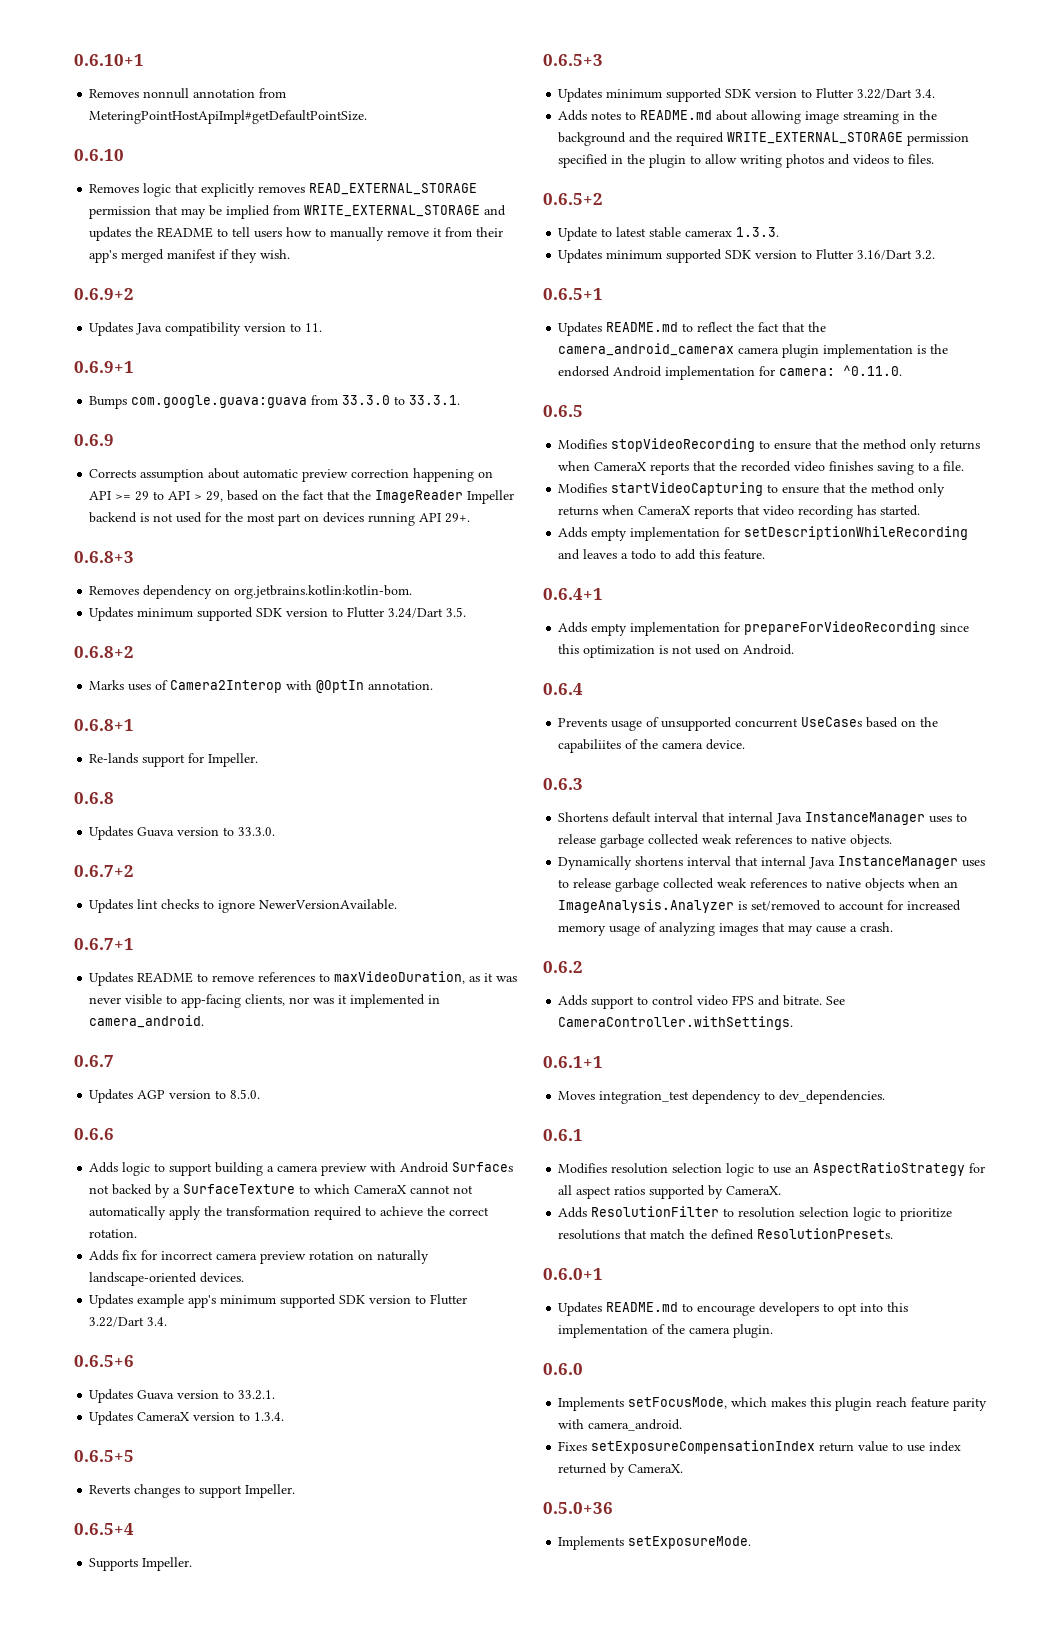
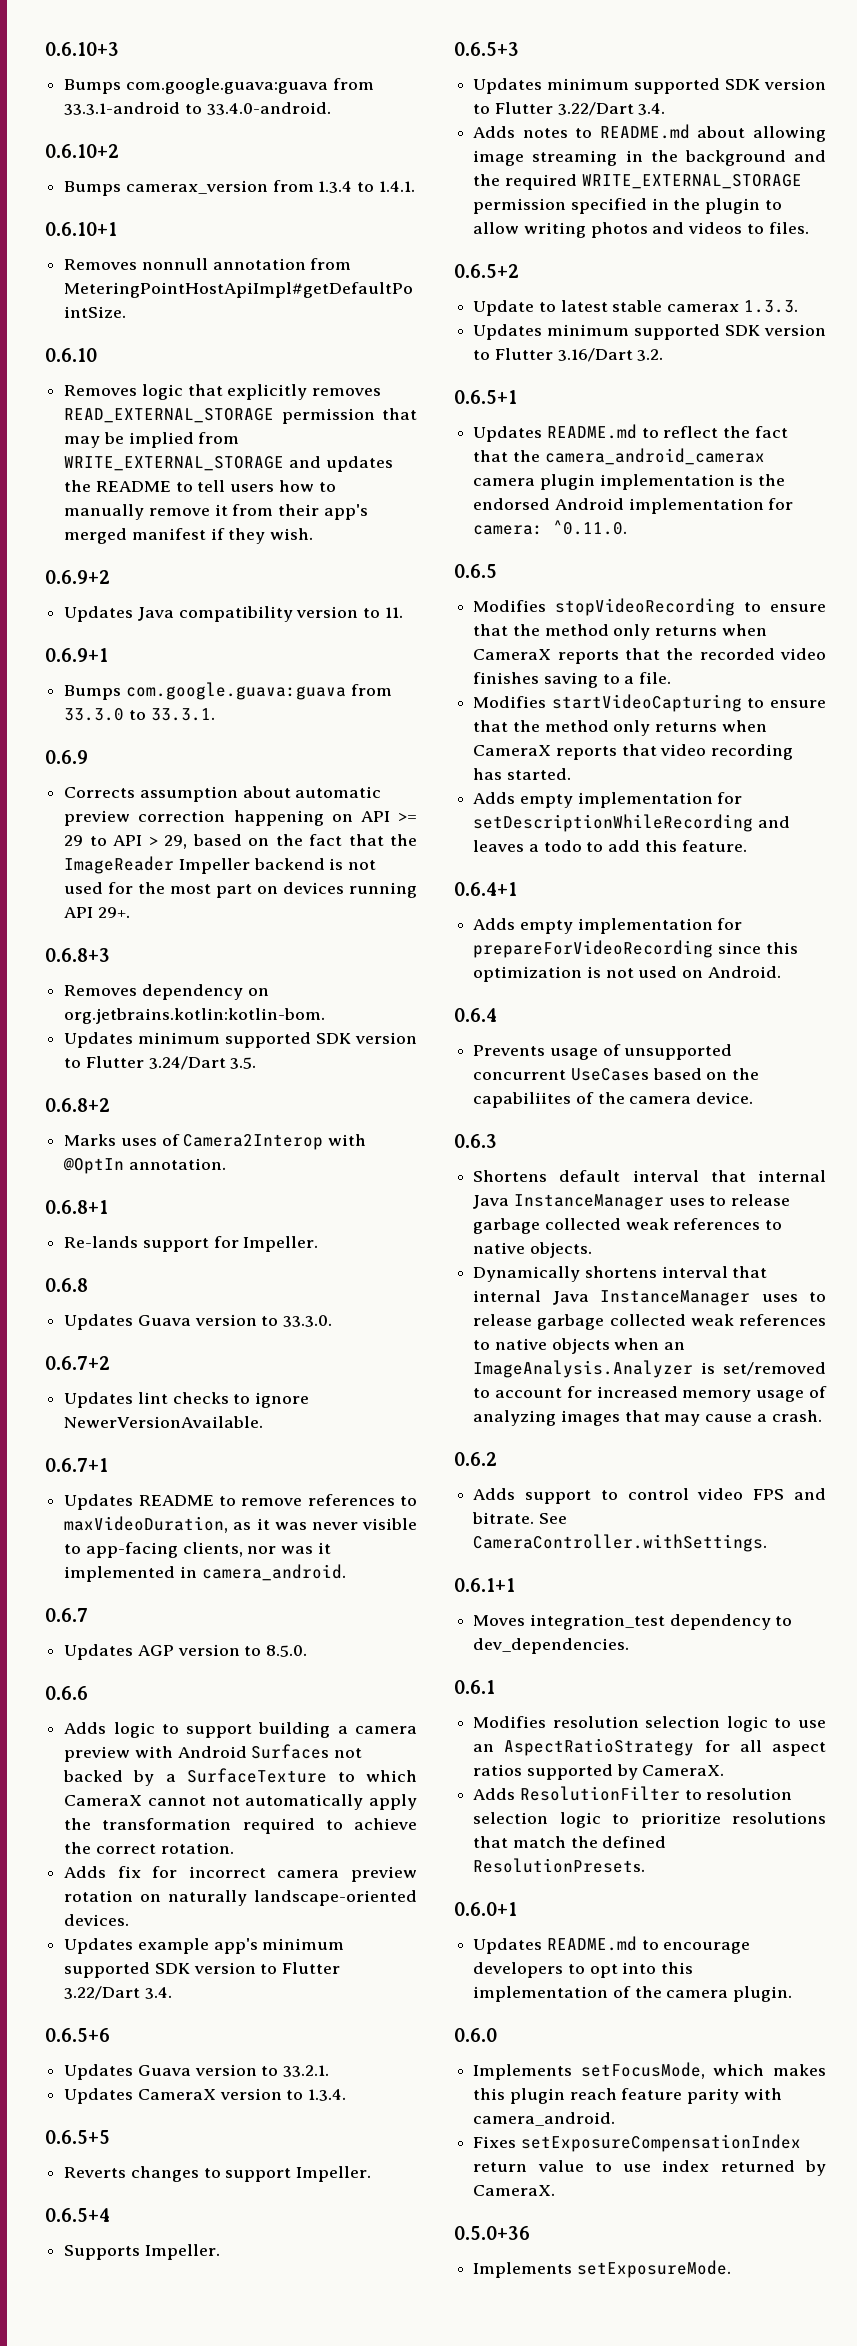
+ 0.6.10+3
+ Bumps com.google.guava:guava from 33.3.1-android to 33.4.0-android.
+ 0.6.10+2
+ Bumps camerax_version from 1.3.4 to 1.4.1.

